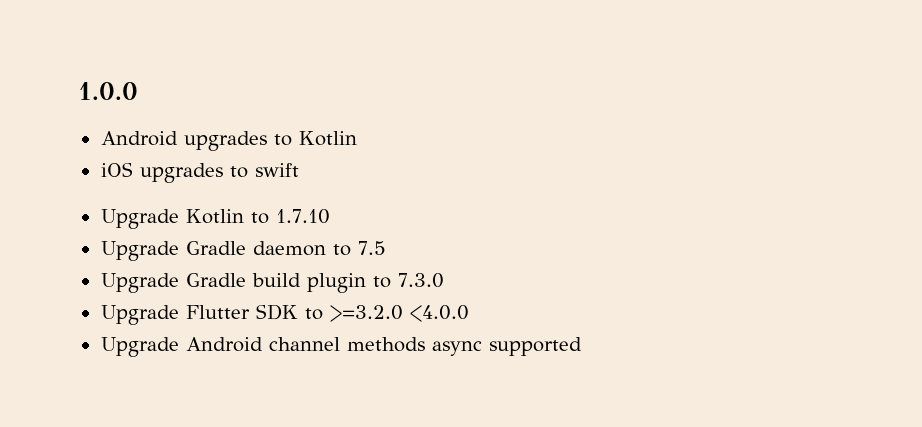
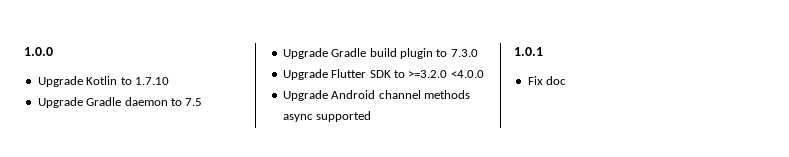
- Android upgrades to Kotlin
- iOS upgrades to swift
+ 1.0.1
+ Fix doc

